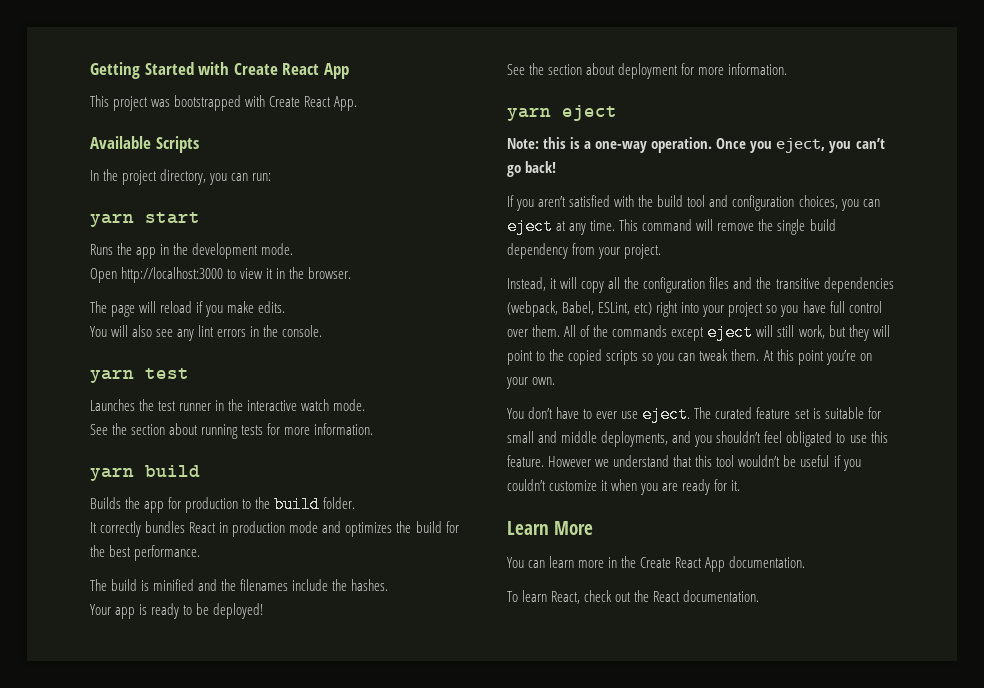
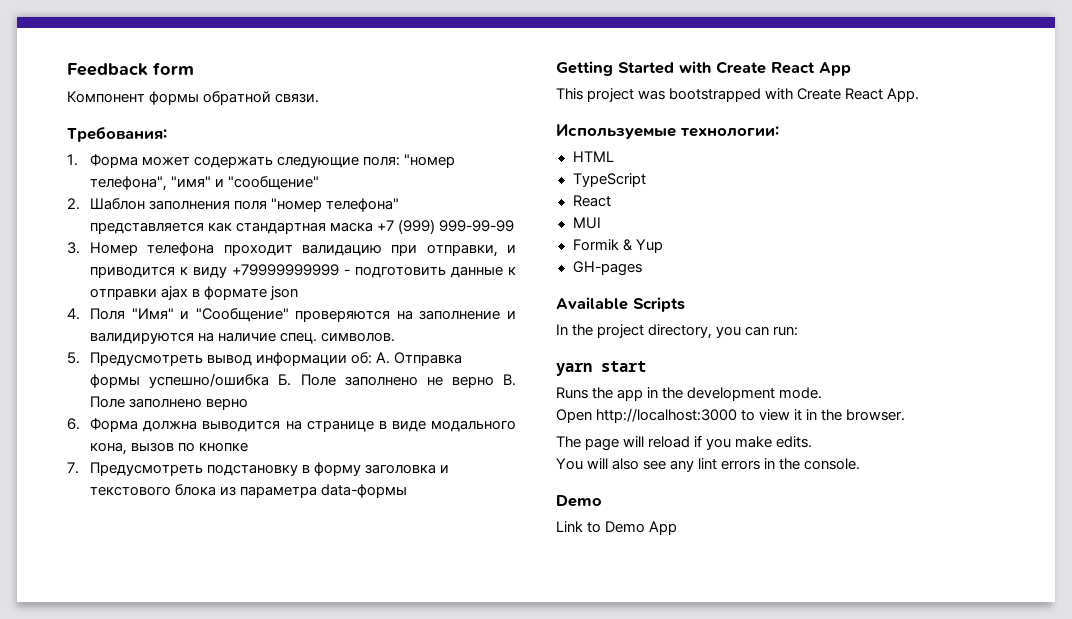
+ Feedback form
+ Компонент формы обратной связи.
+ Требования:
+ 1. Форма может содержать следующие поля: "номер телефона", "имя" и "сообщение"
+ 2. Шаблон заполнения поля "номер телефона" представляется как стандартная маска +7 (999) 999-99-99
+ 3. Номер телефона проходит валидацию при отправки, и приводится к виду +79999999999 - подготовить данные к отправки ajax в формате json
+ 4. Поля "Имя" и "Сообщение" проверяются на заполнение и валидируются на наличие спец. символов.
+ 5. Предусмотреть вывод информации об: А. Отправка формы успешно/ошибка Б. Поле заполнено не верно В. Поле заполнено верно
+ 6. Форма должна выводится на странице в виде модального кона, вызов по кнопке
+ 7. Предусмотреть подстановку в форму заголовка и текстового блока из параметра data-формы
+ Используемые технологии:
+ HTML
+ TypeScript
+ React
+ MUI
+ Formik & Yup
+ GH-pages
  You will also see any lint errors in the console.
- yarn test
- Launches the test runner in the interactive watch mode.
- See the section about running tests for more information.
- yarn build
- Builds the app for production to the build folder.
- It correctly bundles React in production mode and optimizes the build for the best performance.
- The build is minified and the filenames include the hashes.
- Your app is ready to be deployed!
- See the section about deployment for more information.
- yarn eject
- Note: this is a one-way operation. Once you eject, you can’t go back!
- If you aren’t satisfied with the build tool and configuration choices, you can eject at any time. This command will remove the single build dependency from your project.
- Instead, it will copy all the configuration files and the transitive dependencies (webpack, Babel, ESLint, etc) right into your project so you have full control over them. All of the commands except eject will still work, but they will point to the copied scripts so you can tweak them. At this point you’re on your own.
- You don’t have to ever use eject. The curated feature set is suitable for small and middle deployments, and you shouldn’t feel obligated to use this feature. However we understand that this tool wouldn’t be useful if you couldn’t customize it when you are ready for it.
- Learn More
- You can learn more in the Create React App documentation.
- To learn React, check out the React documentation.
+ Demo
+ Link to Demo App

